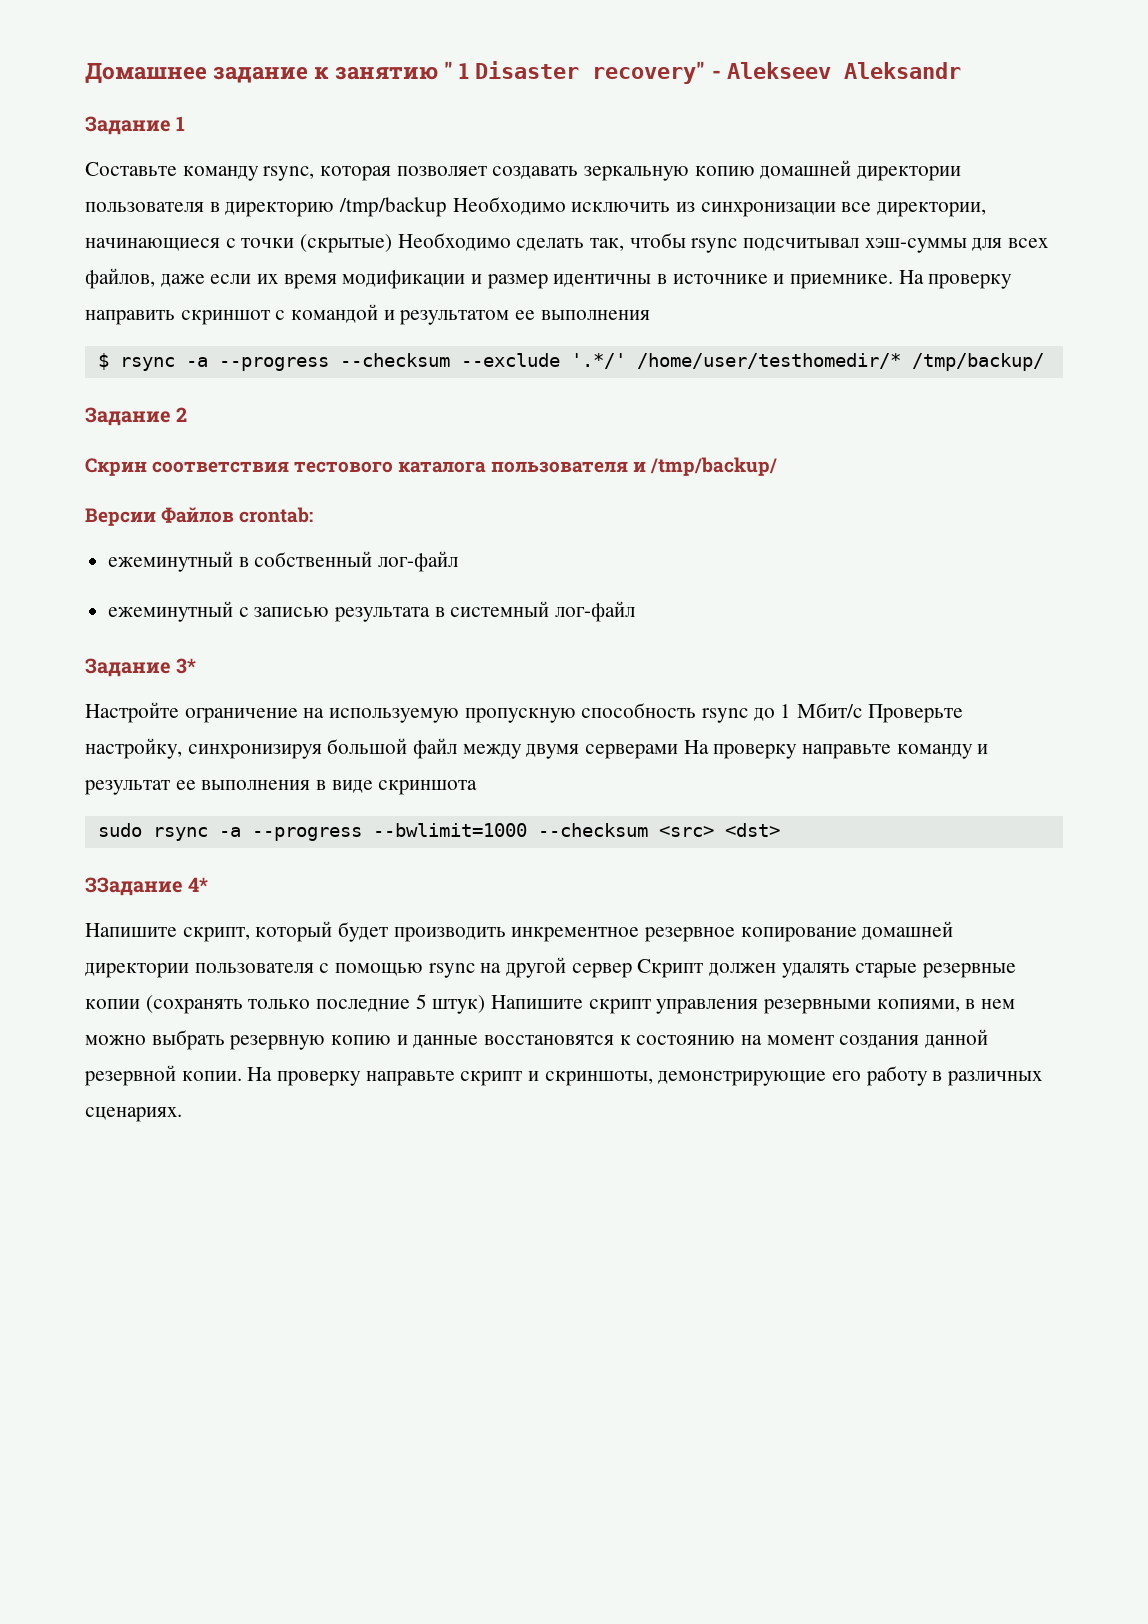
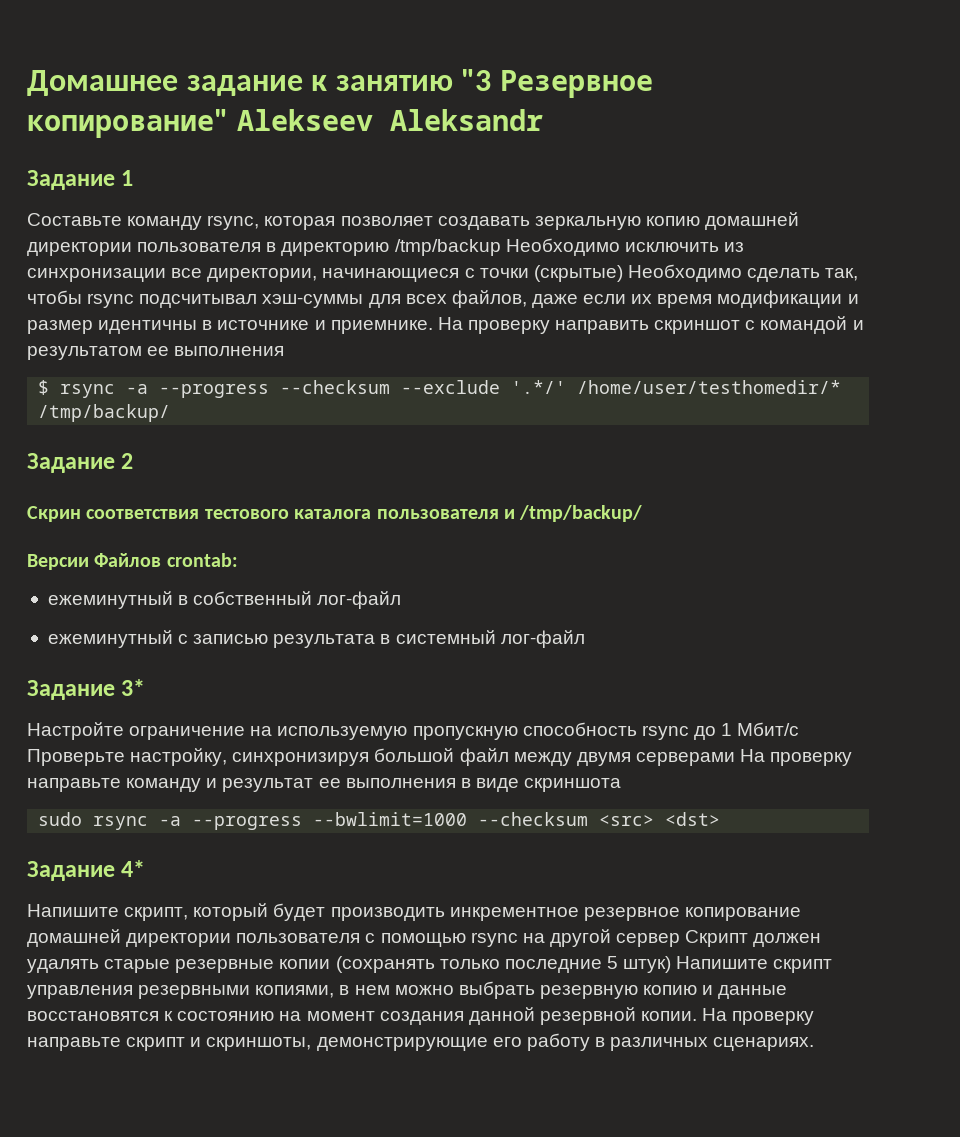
- Домашнее задание к занятию " 1 Disaster recovery" - Alekseev Aleksandr
+ Домашнее задание к занятию "3 Резервное копирование" Alekseev Aleksandr
- ЗЗадание 4*
+ Задание 4*

